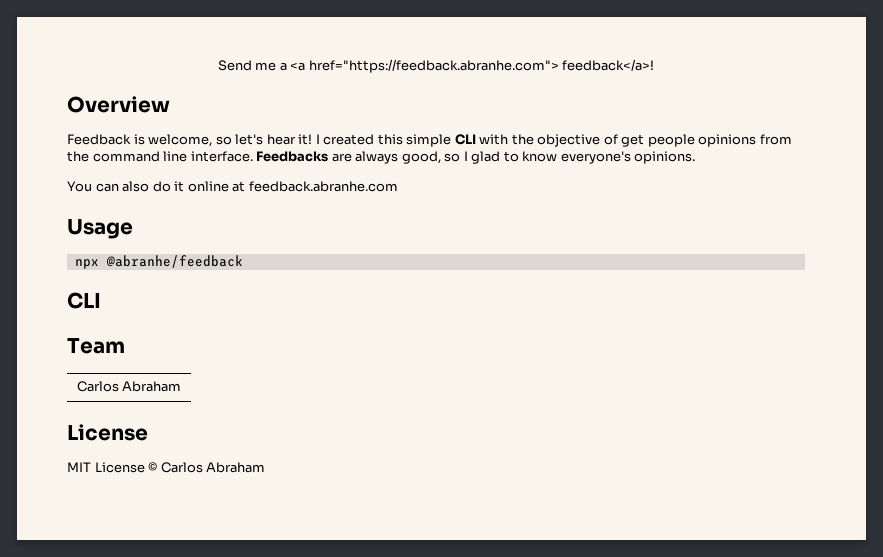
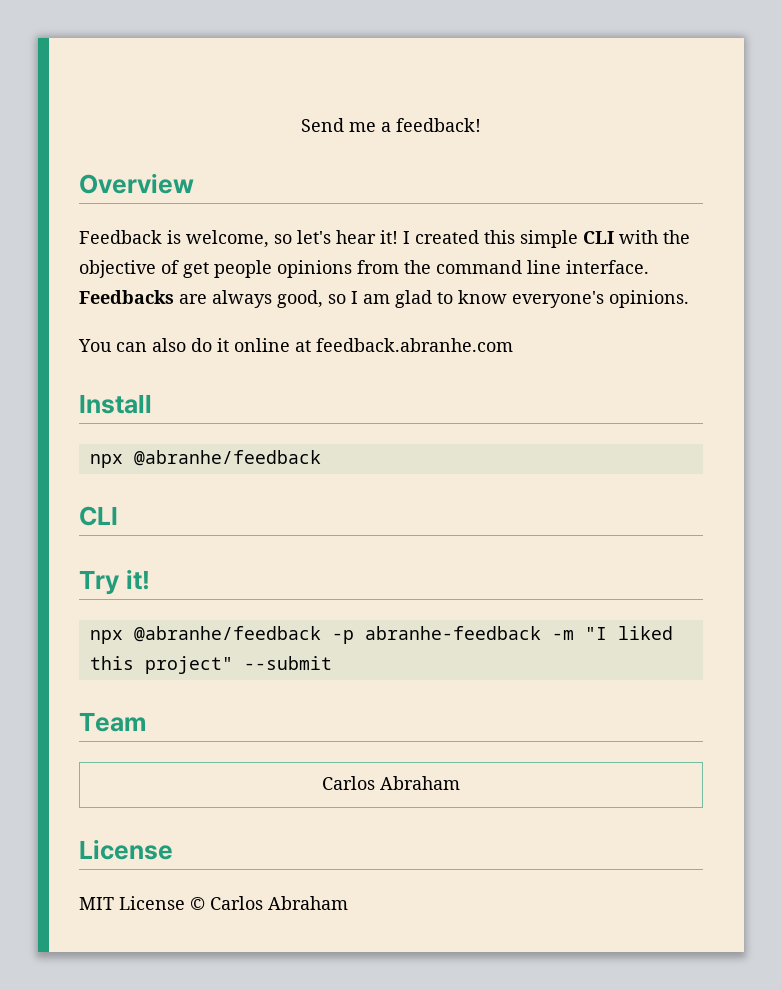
- Send me a <a href="https://feedback.abranhe.com"> feedback</a>!
+ Send me a feedback!
- Feedbacks are always good, so I glad to know everyone's opinions.
+ Feedbacks are always good, so I am glad to know everyone's opinions.
- Usage
+ Install
+ Try it!
+ npx @abranhe/feedback -p abranhe-feedback -m "I liked this project" --submit

